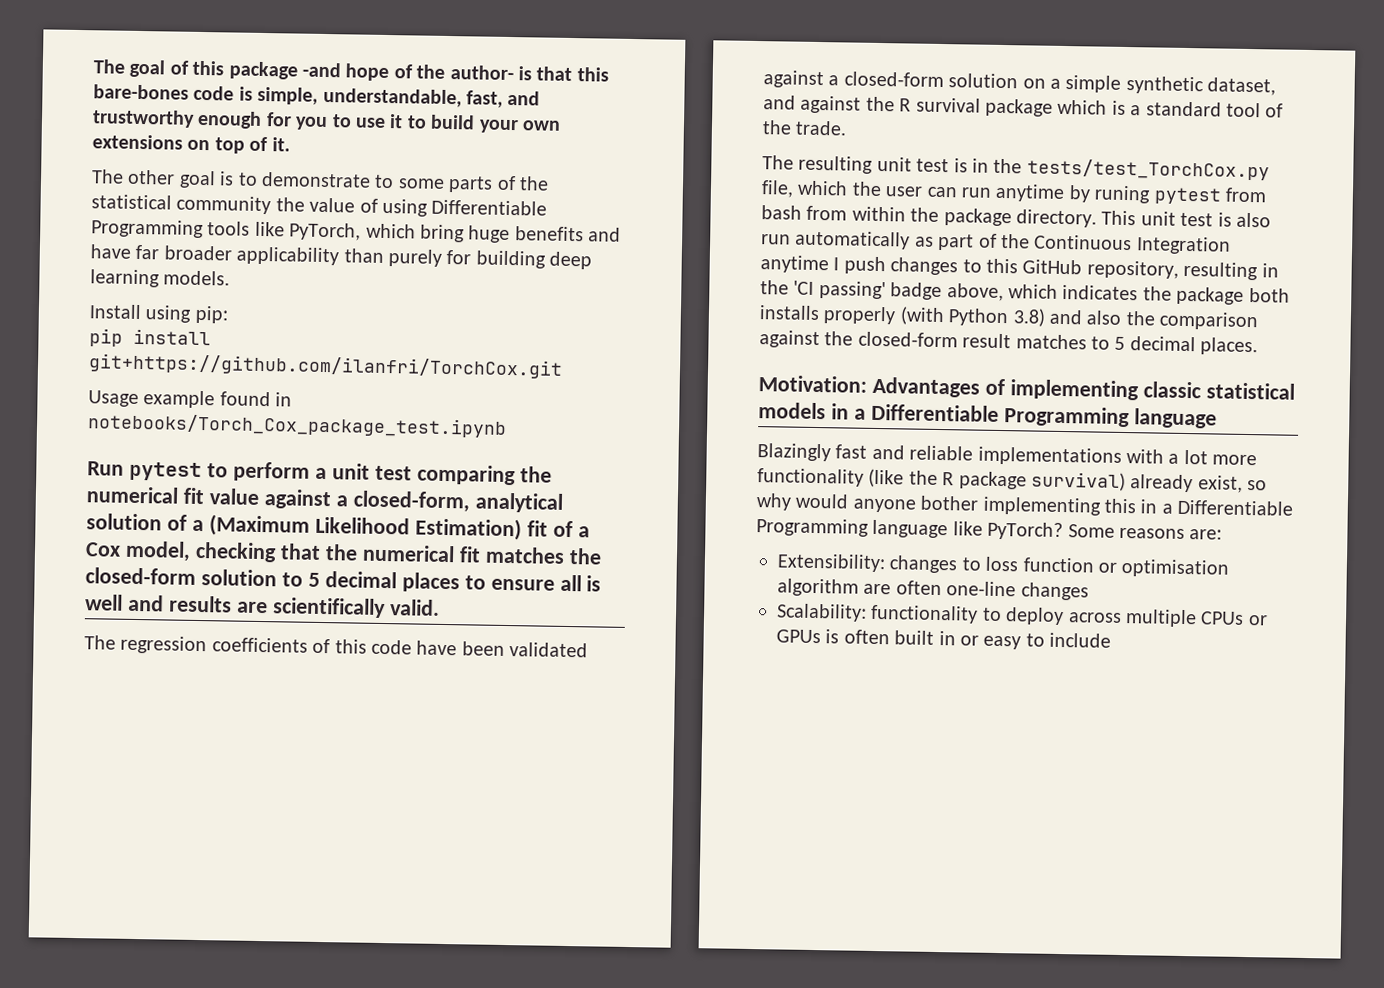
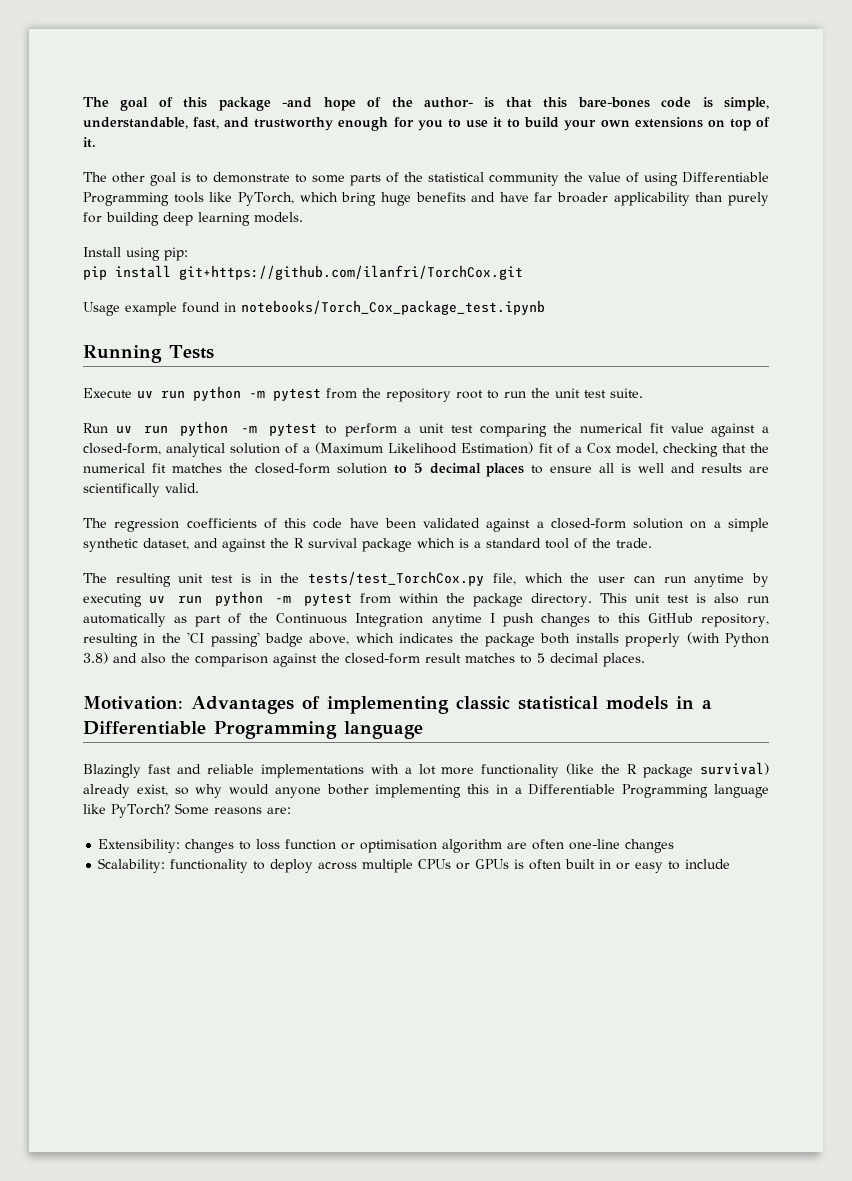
- Run pytest to perform a unit test comparing the numerical fit value against a closed-form, analytical solution of a (Maximum Likelihood Estimation) fit of a Cox model, checking that the numerical fit matches the closed-form solution to 5 decimal places to ensure all is well and results are scientifically valid.
+ Running Tests
+ Execute uv run python -m pytest from the repository root to run the unit test suite.
+ Run uv run python -m pytest to perform a unit test comparing the numerical fit value against a closed-form, analytical solution of a (Maximum Likelihood Estimation) fit of a Cox model, checking that the numerical fit matches the closed-form solution to 5 decimal places to ensure all is well and results are scientifically valid.
- The resulting unit test is in the tests/test_TorchCox.py file, which the user can run anytime by runing pytest from bash from within the package directory.
+ The resulting unit test is in the tests/test_TorchCox.py file, which the user can run anytime by executing uv run python -m pytest from within the package directory.

